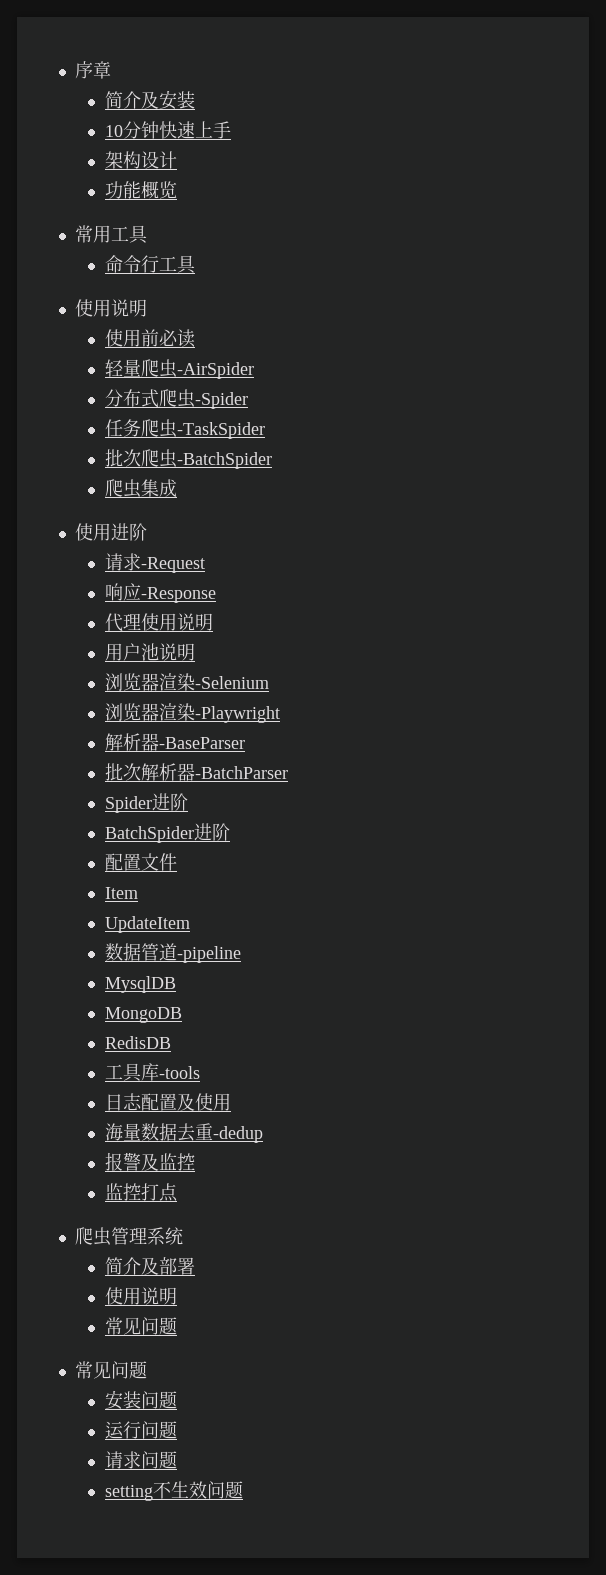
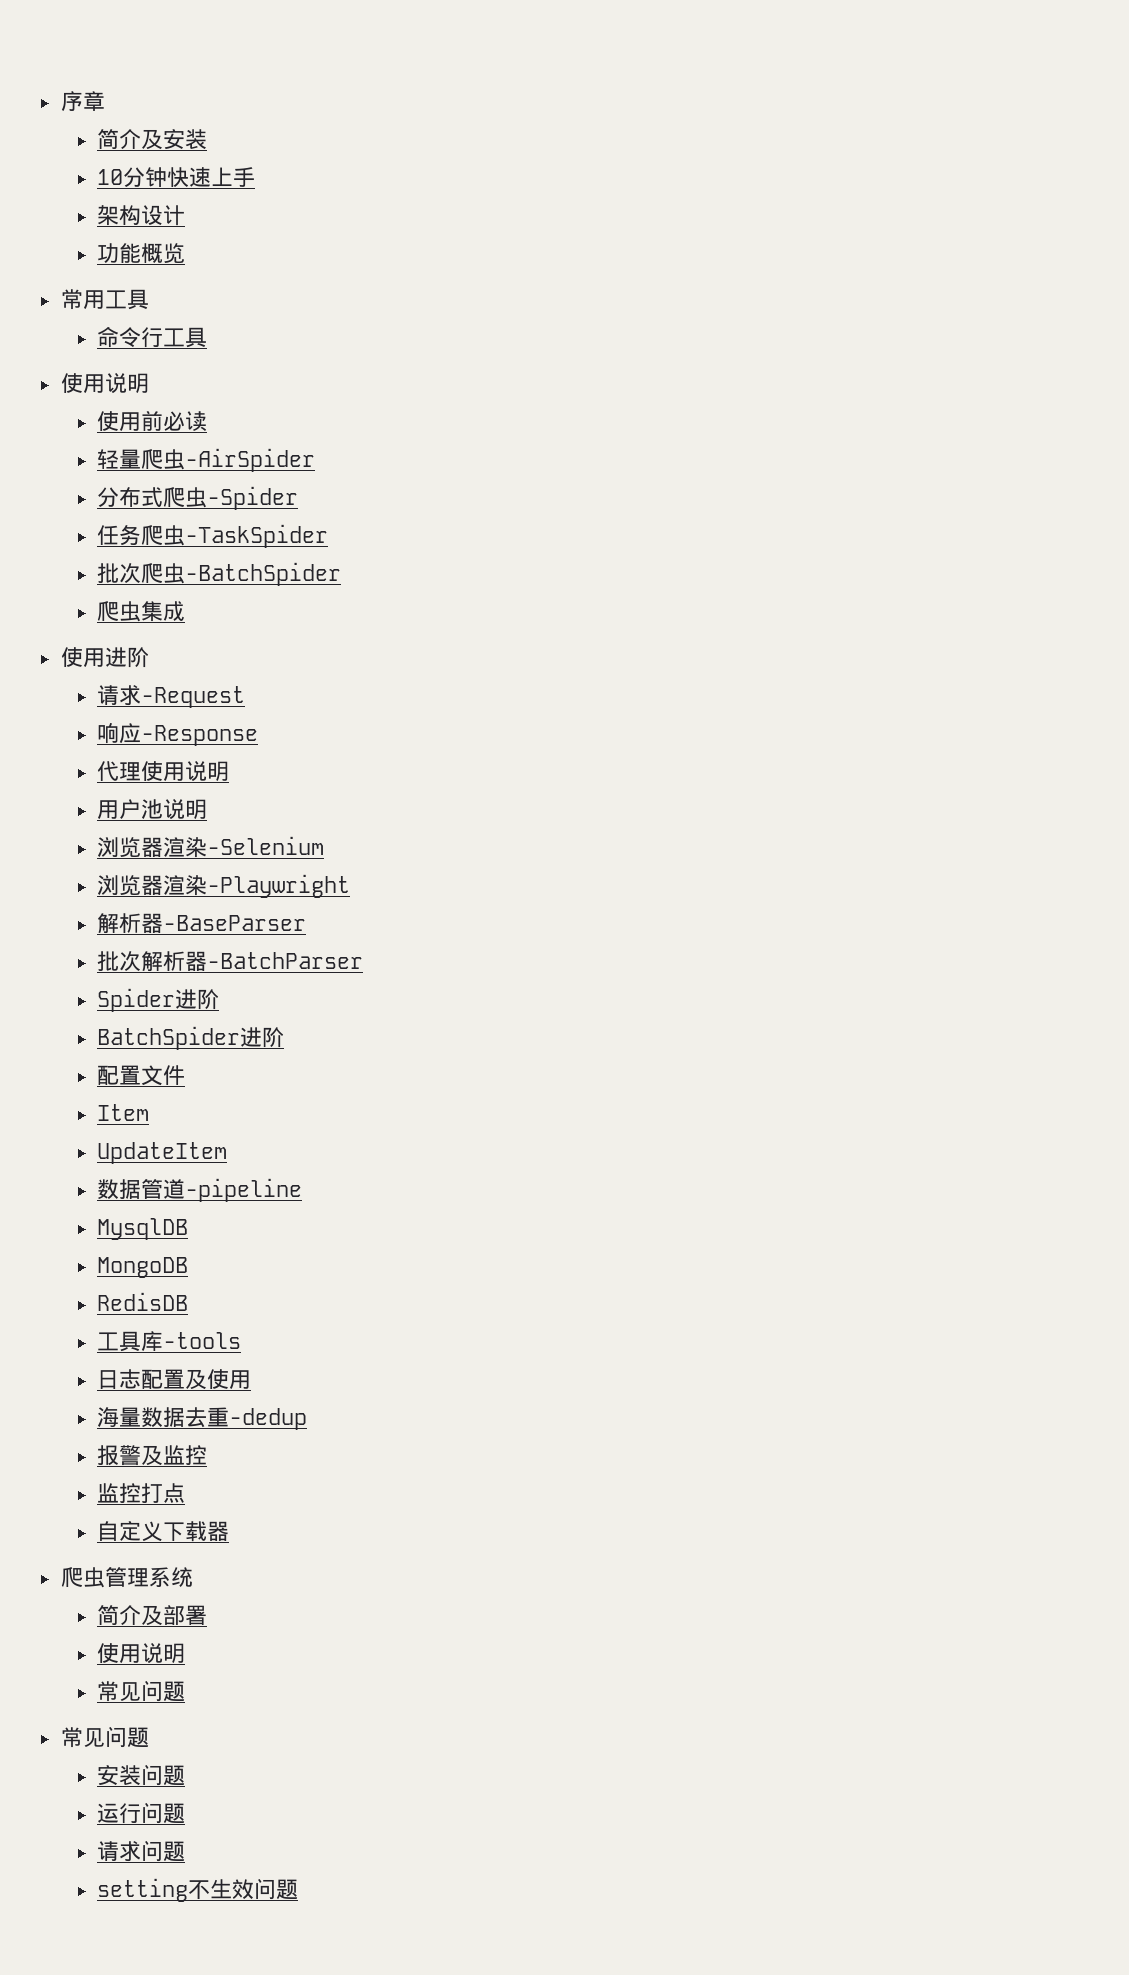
+ 自定义下载器

